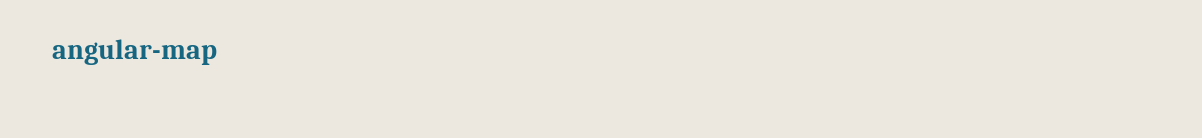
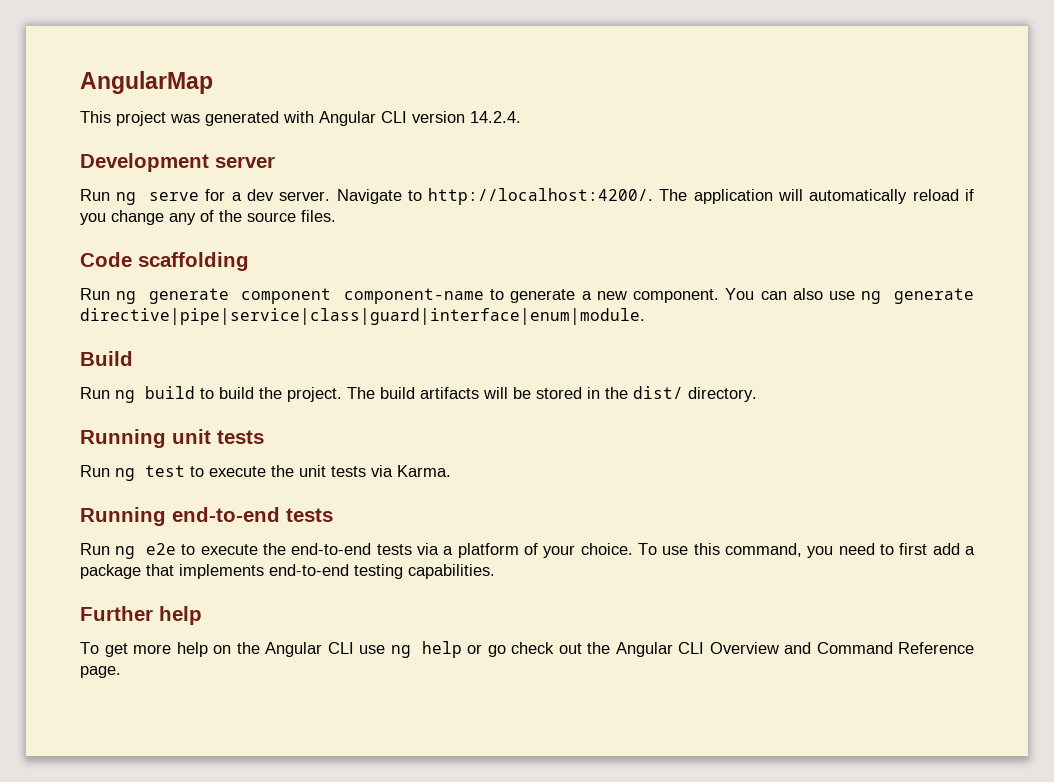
- angular-map
+ AngularMap
+ This project was generated with Angular CLI version 14.2.4.
+ Development server
+ Run ng serve for a dev server. Navigate to http://localhost:4200/. The application will automatically reload if you change any of the source files.
+ Code scaffolding
+ Run ng generate component component-name to generate a new component. You can also use ng generate directive|pipe|service|class|guard|interface|enum|module.
+ Build
+ Run ng build to build the project. The build artifacts will be stored in the dist/ directory.
+ Running unit tests
+ Run ng test to execute the unit tests via Karma.
+ Running end-to-end tests
+ Run ng e2e to execute the end-to-end tests via a platform of your choice. To use this command, you need to first add a package that implements end-to-end testing capabilities.
+ Further help
+ To get more help on the Angular CLI use ng help or go check out the Angular CLI Overview and Command Reference page.

